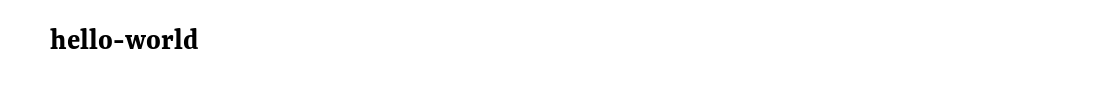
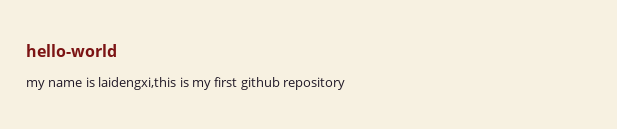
+ my name is laidengxi,this is my first github repository

